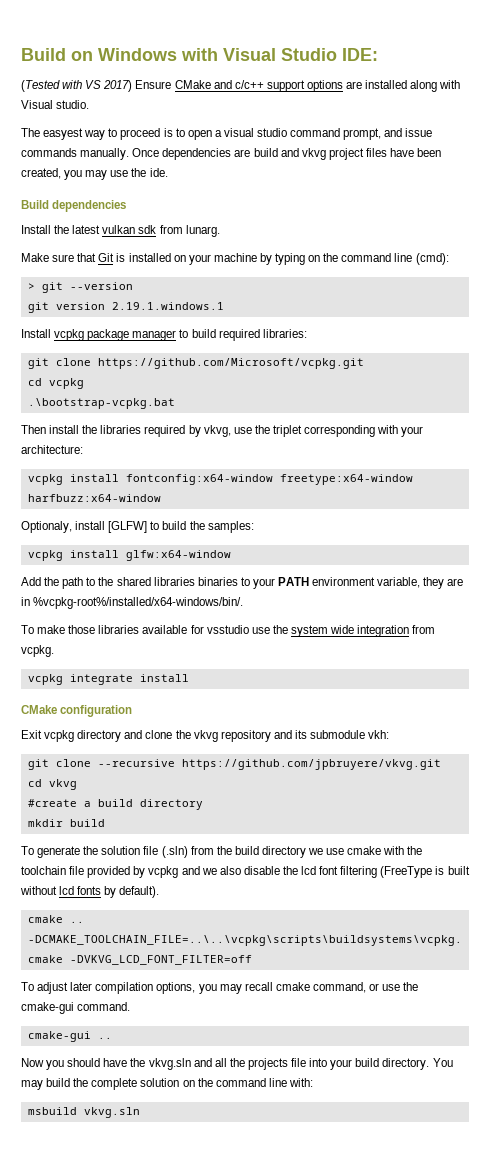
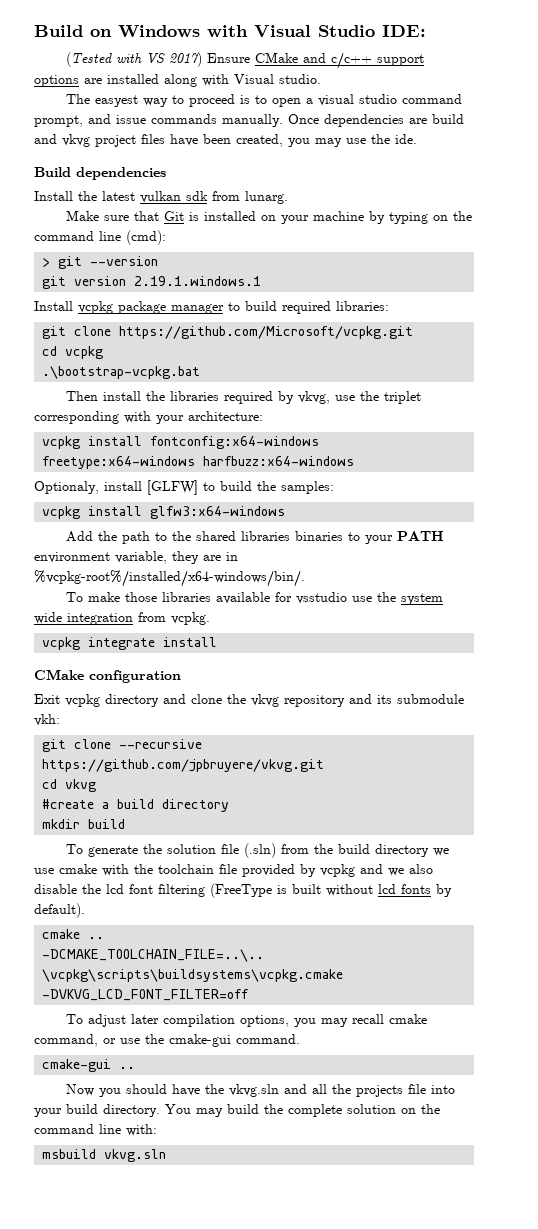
- vcpkg install fontconfig:x64-window freetype:x64-window harfbuzz:x64-window
+ vcpkg install fontconfig:x64-windows freetype:x64-windows harfbuzz:x64-windows
- vcpkg install glfw:x64-window
+ vcpkg install glfw3:x64-windows

